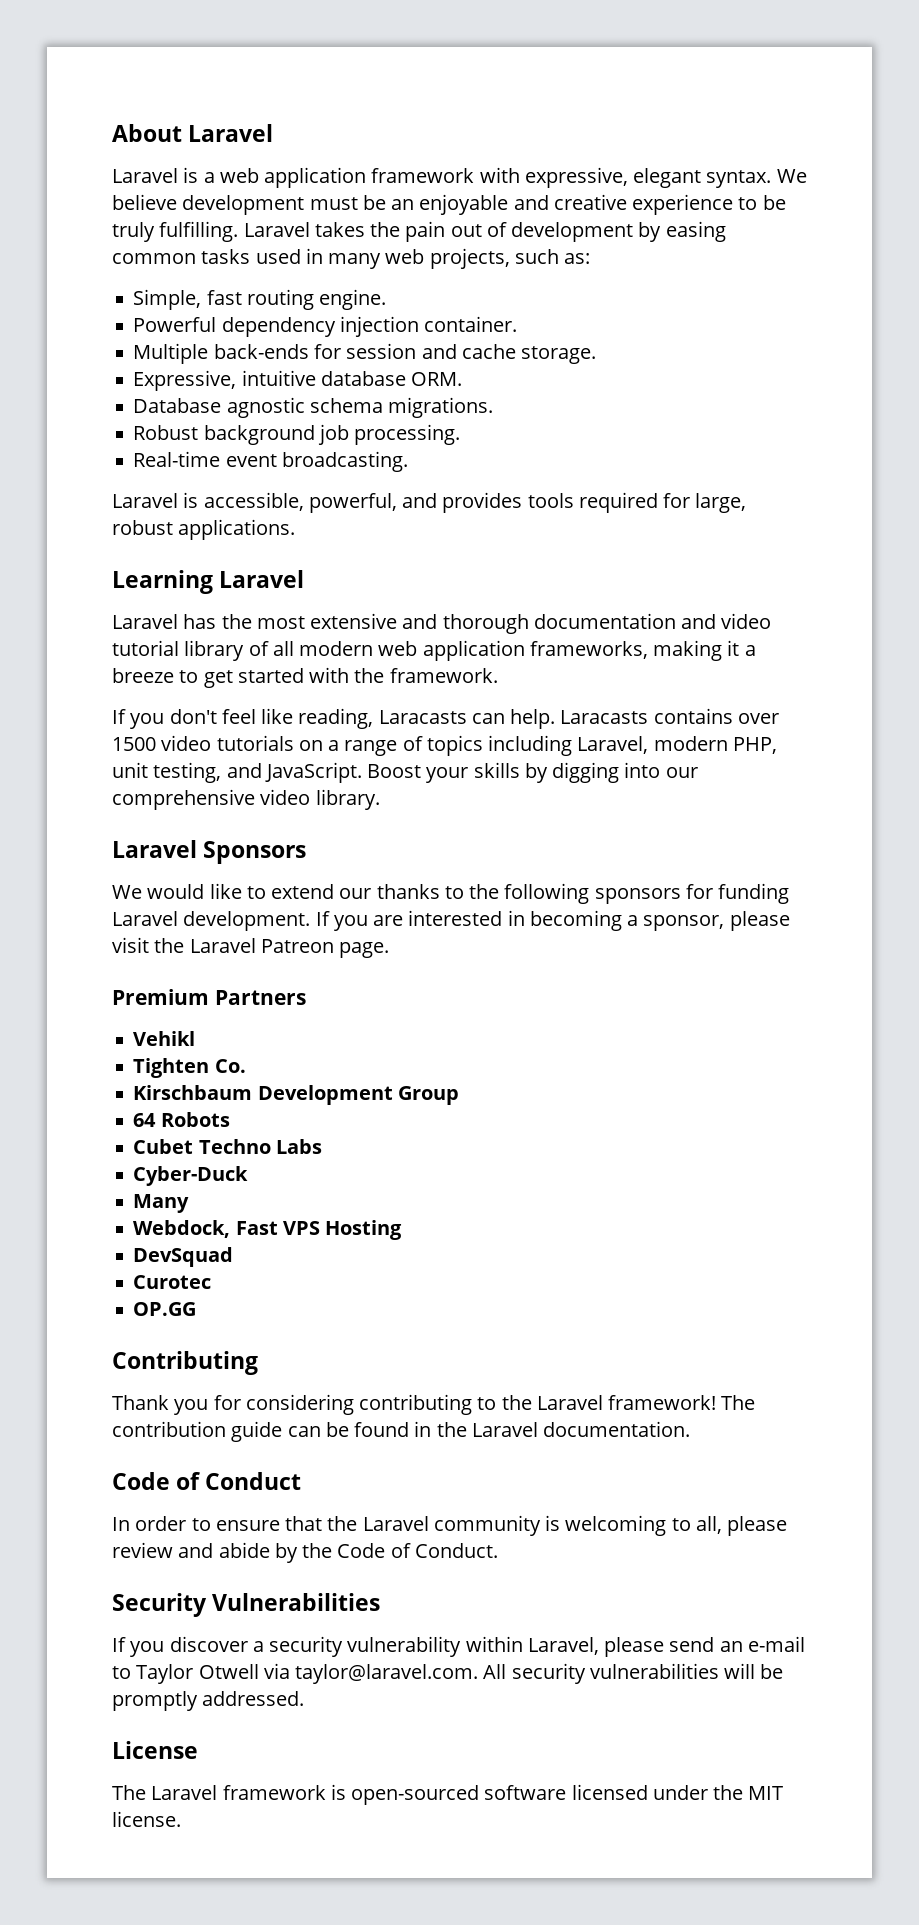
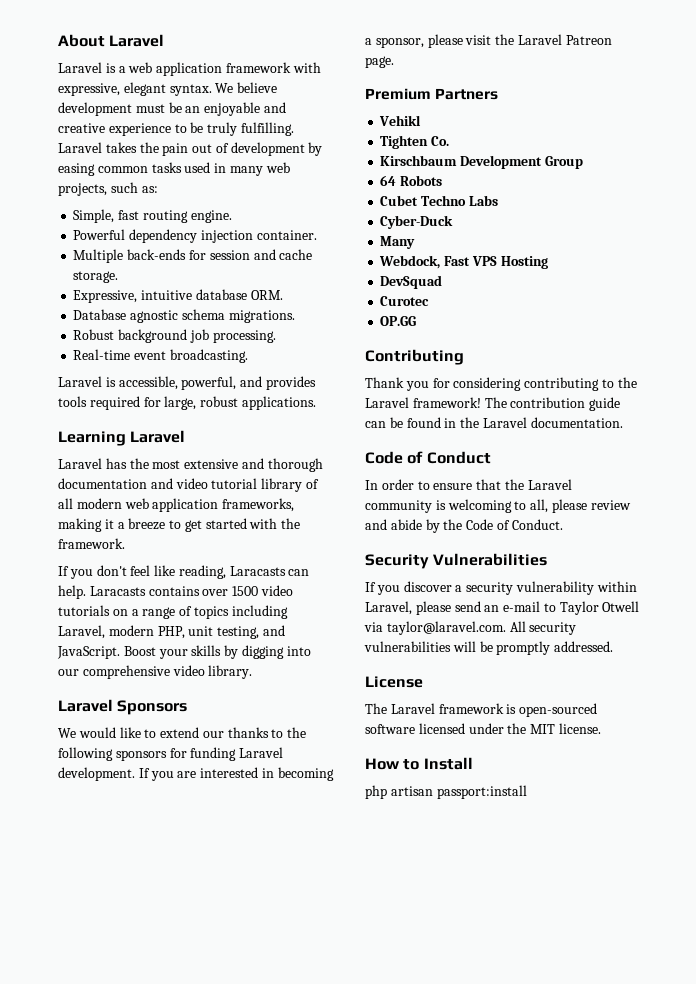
+ How to Install
+ php artisan passport:install

